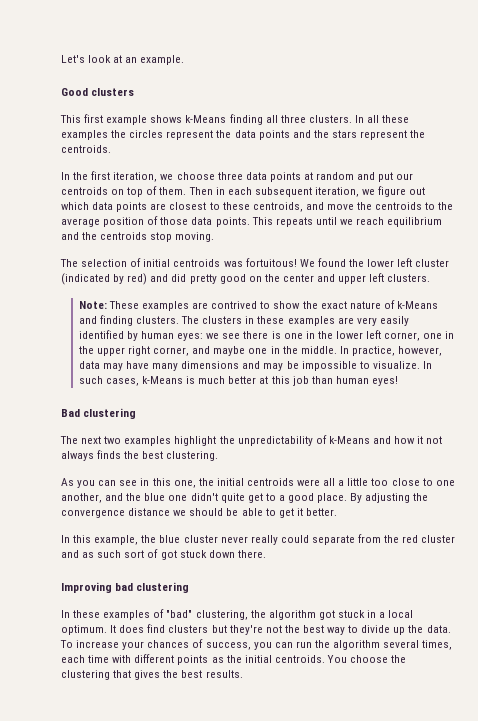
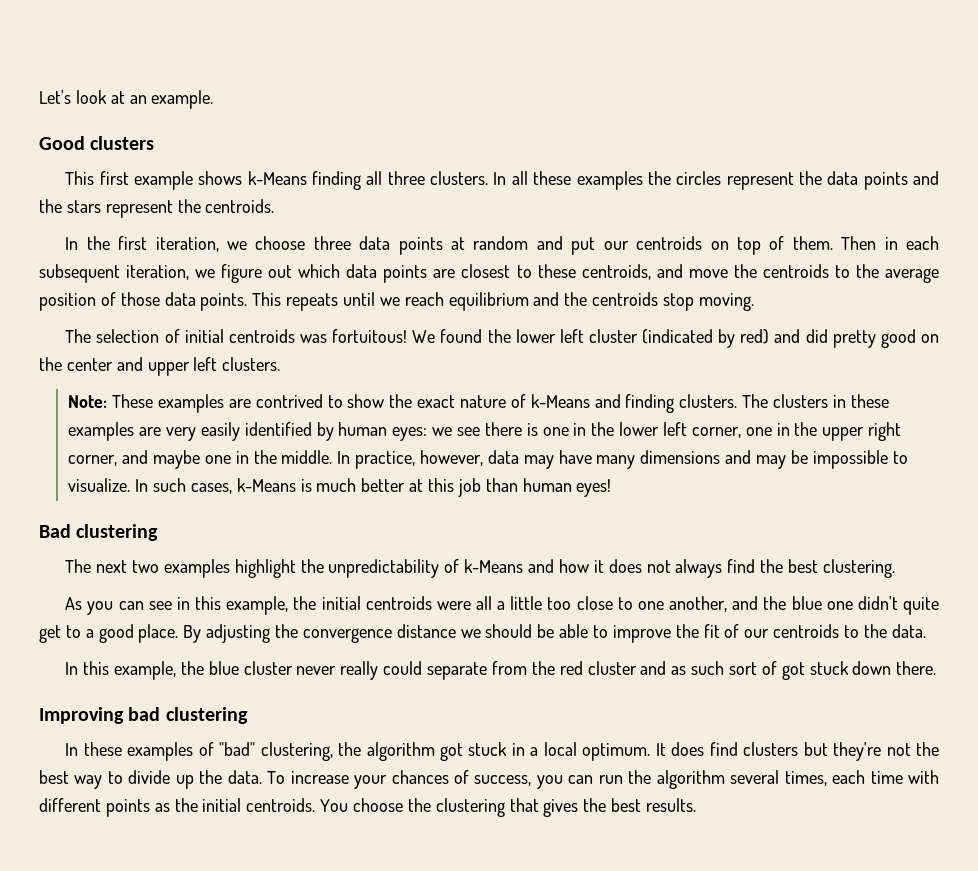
- The next two examples highlight the unpredictability of k-Means and how it not always finds the best clustering.
+ The next two examples highlight the unpredictability of k-Means and how it does not always find the best clustering.
- As you can see in this one, the initial centroids were all a little too close to one another, and the blue one didn't quite get to a good place.
+ As you can see in this example, the initial centroids were all a little too close to one another, and the blue one didn't quite get to a good place.
- By adjusting the convergence distance we should be able to get it better.
+ By adjusting the convergence distance we should be able to improve the fit of our centroids to the data.

